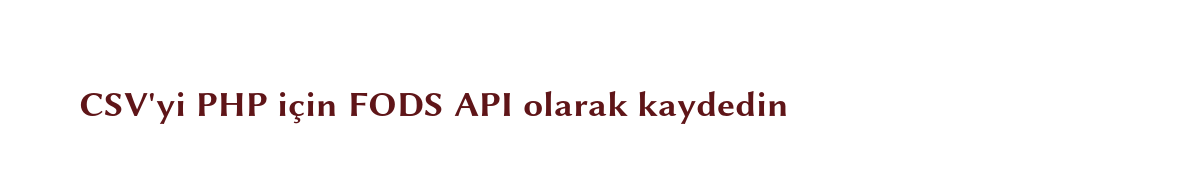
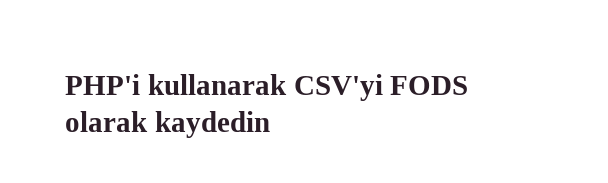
- CSV'yi PHP için FODS API olarak kaydedin
+ PHP'i kullanarak CSV'yi FODS olarak kaydedin

